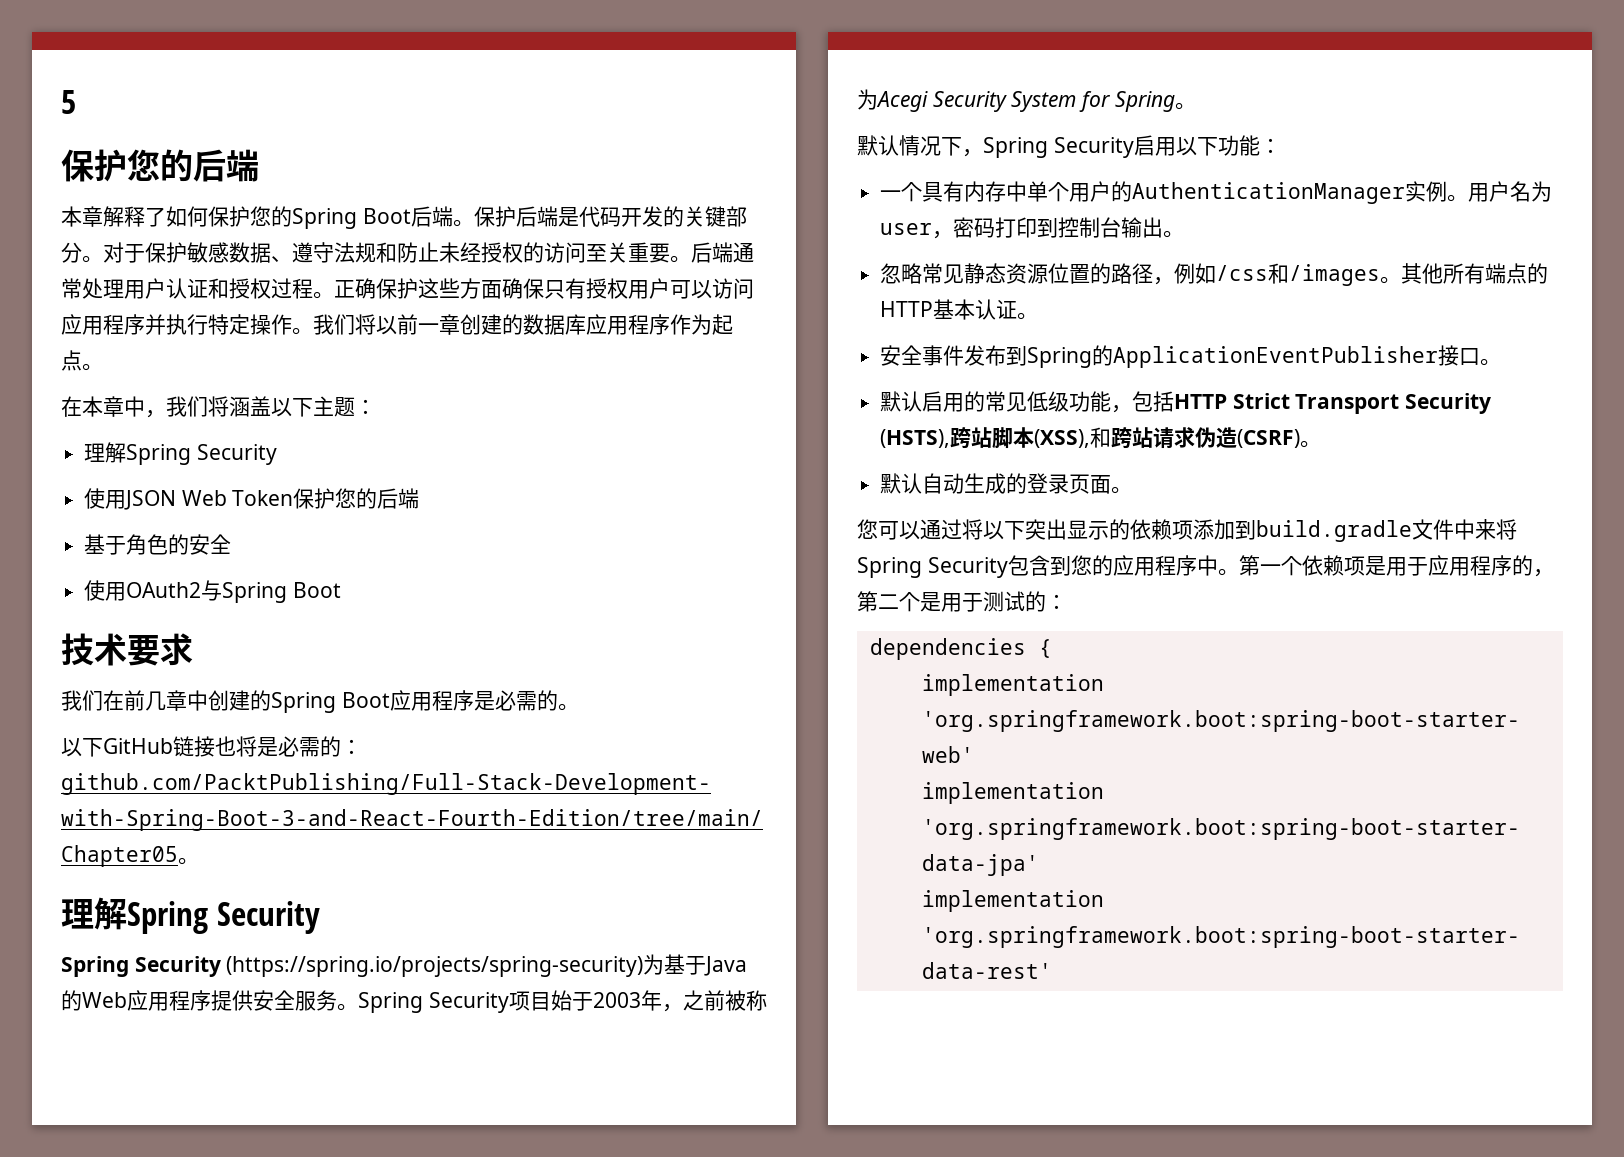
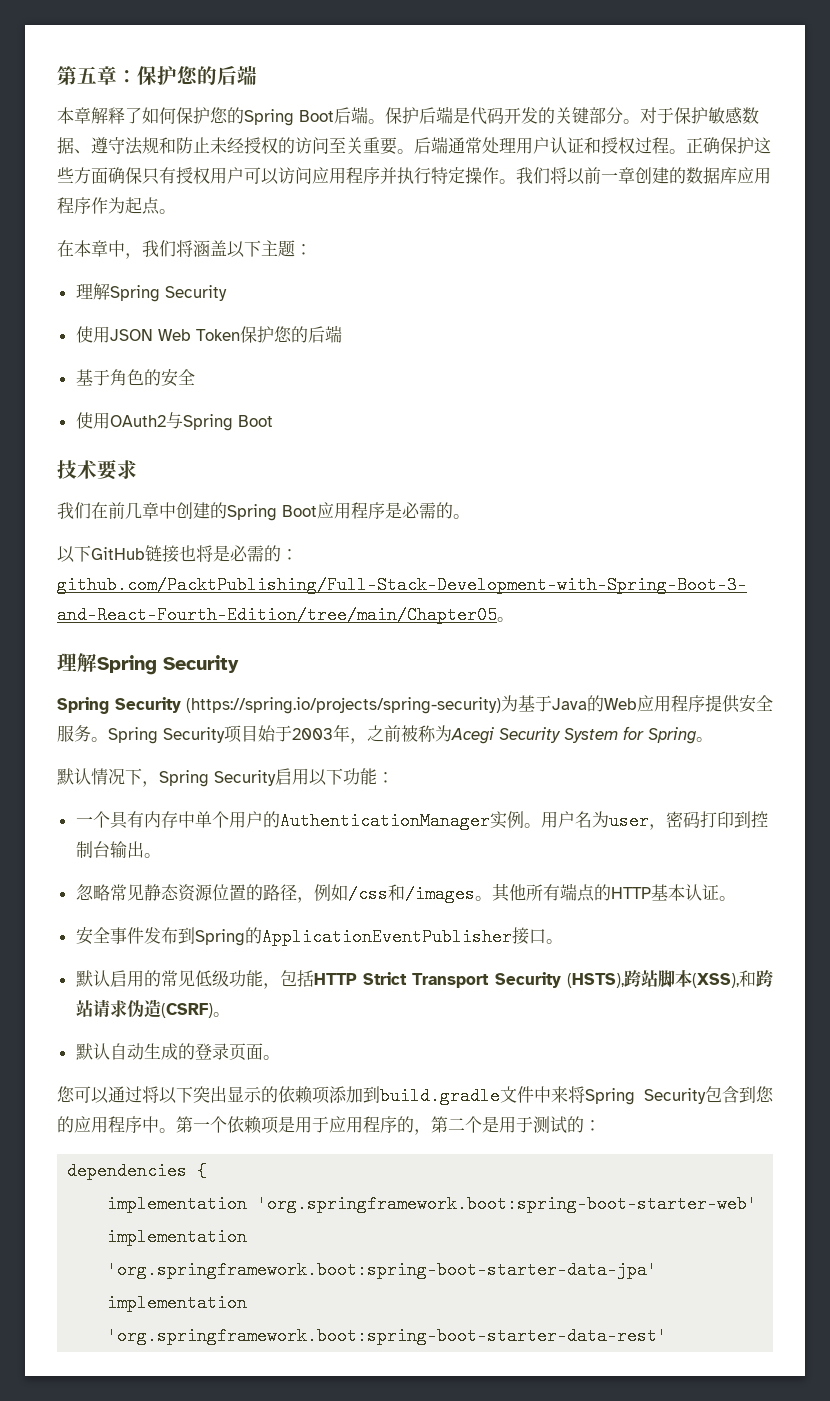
- 5
- 保护您的后端
+ 第五章：保护您的后端

